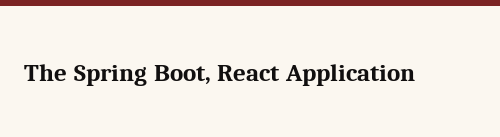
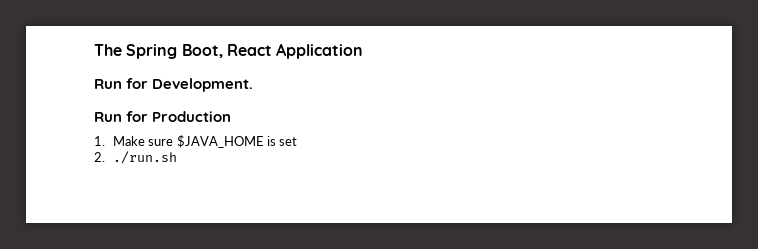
+ Run for Development.
+ Run for Production
+ 1. Make sure $JAVA_HOME is set
+ 2. ./run.sh

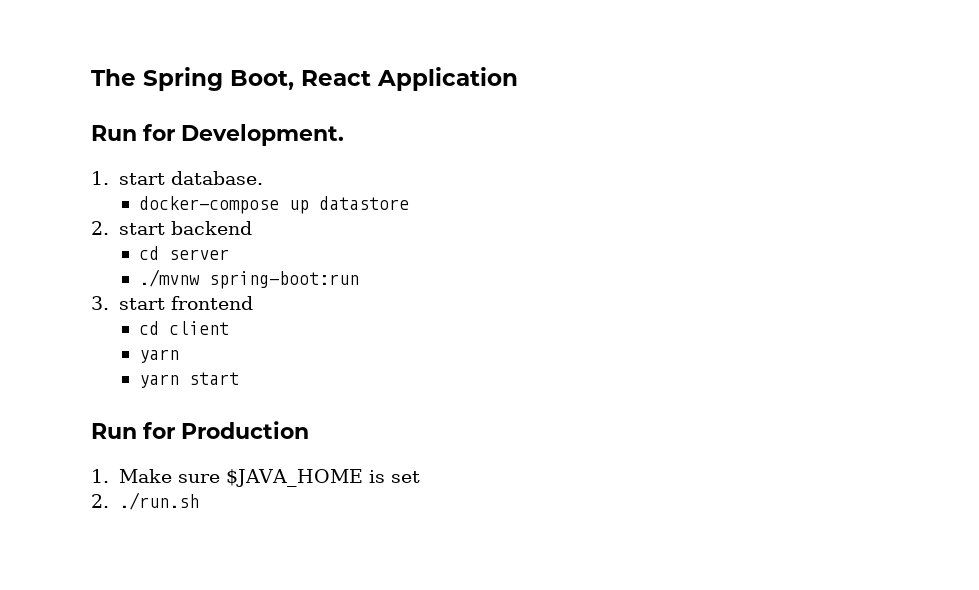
+ 1. start database.
+ docker-compose up datastore
+ 2. start backend
+ cd server
+ ./mvnw spring-boot:run
+ 3. start frontend
+ cd client
+ yarn
+ yarn start

